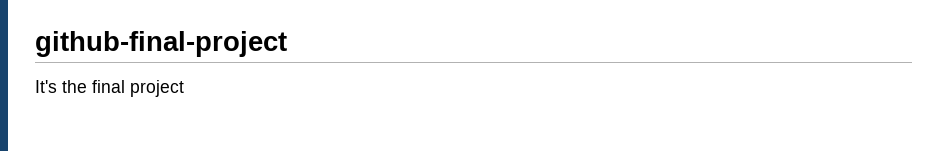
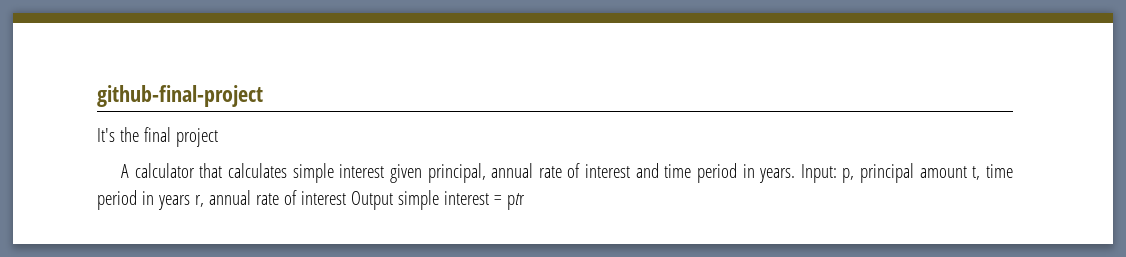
+ A calculator that calculates simple interest given principal, annual rate of interest and time period in years. Input: p, principal amount t, time period in years r, annual rate of interest Output simple interest = ptr

